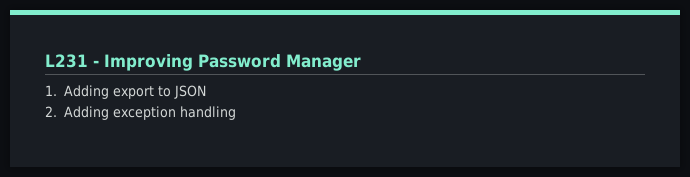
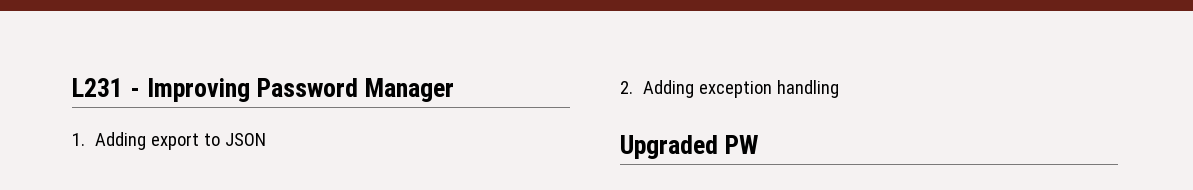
+ Upgraded PW

